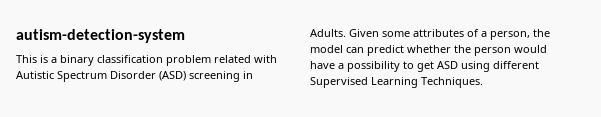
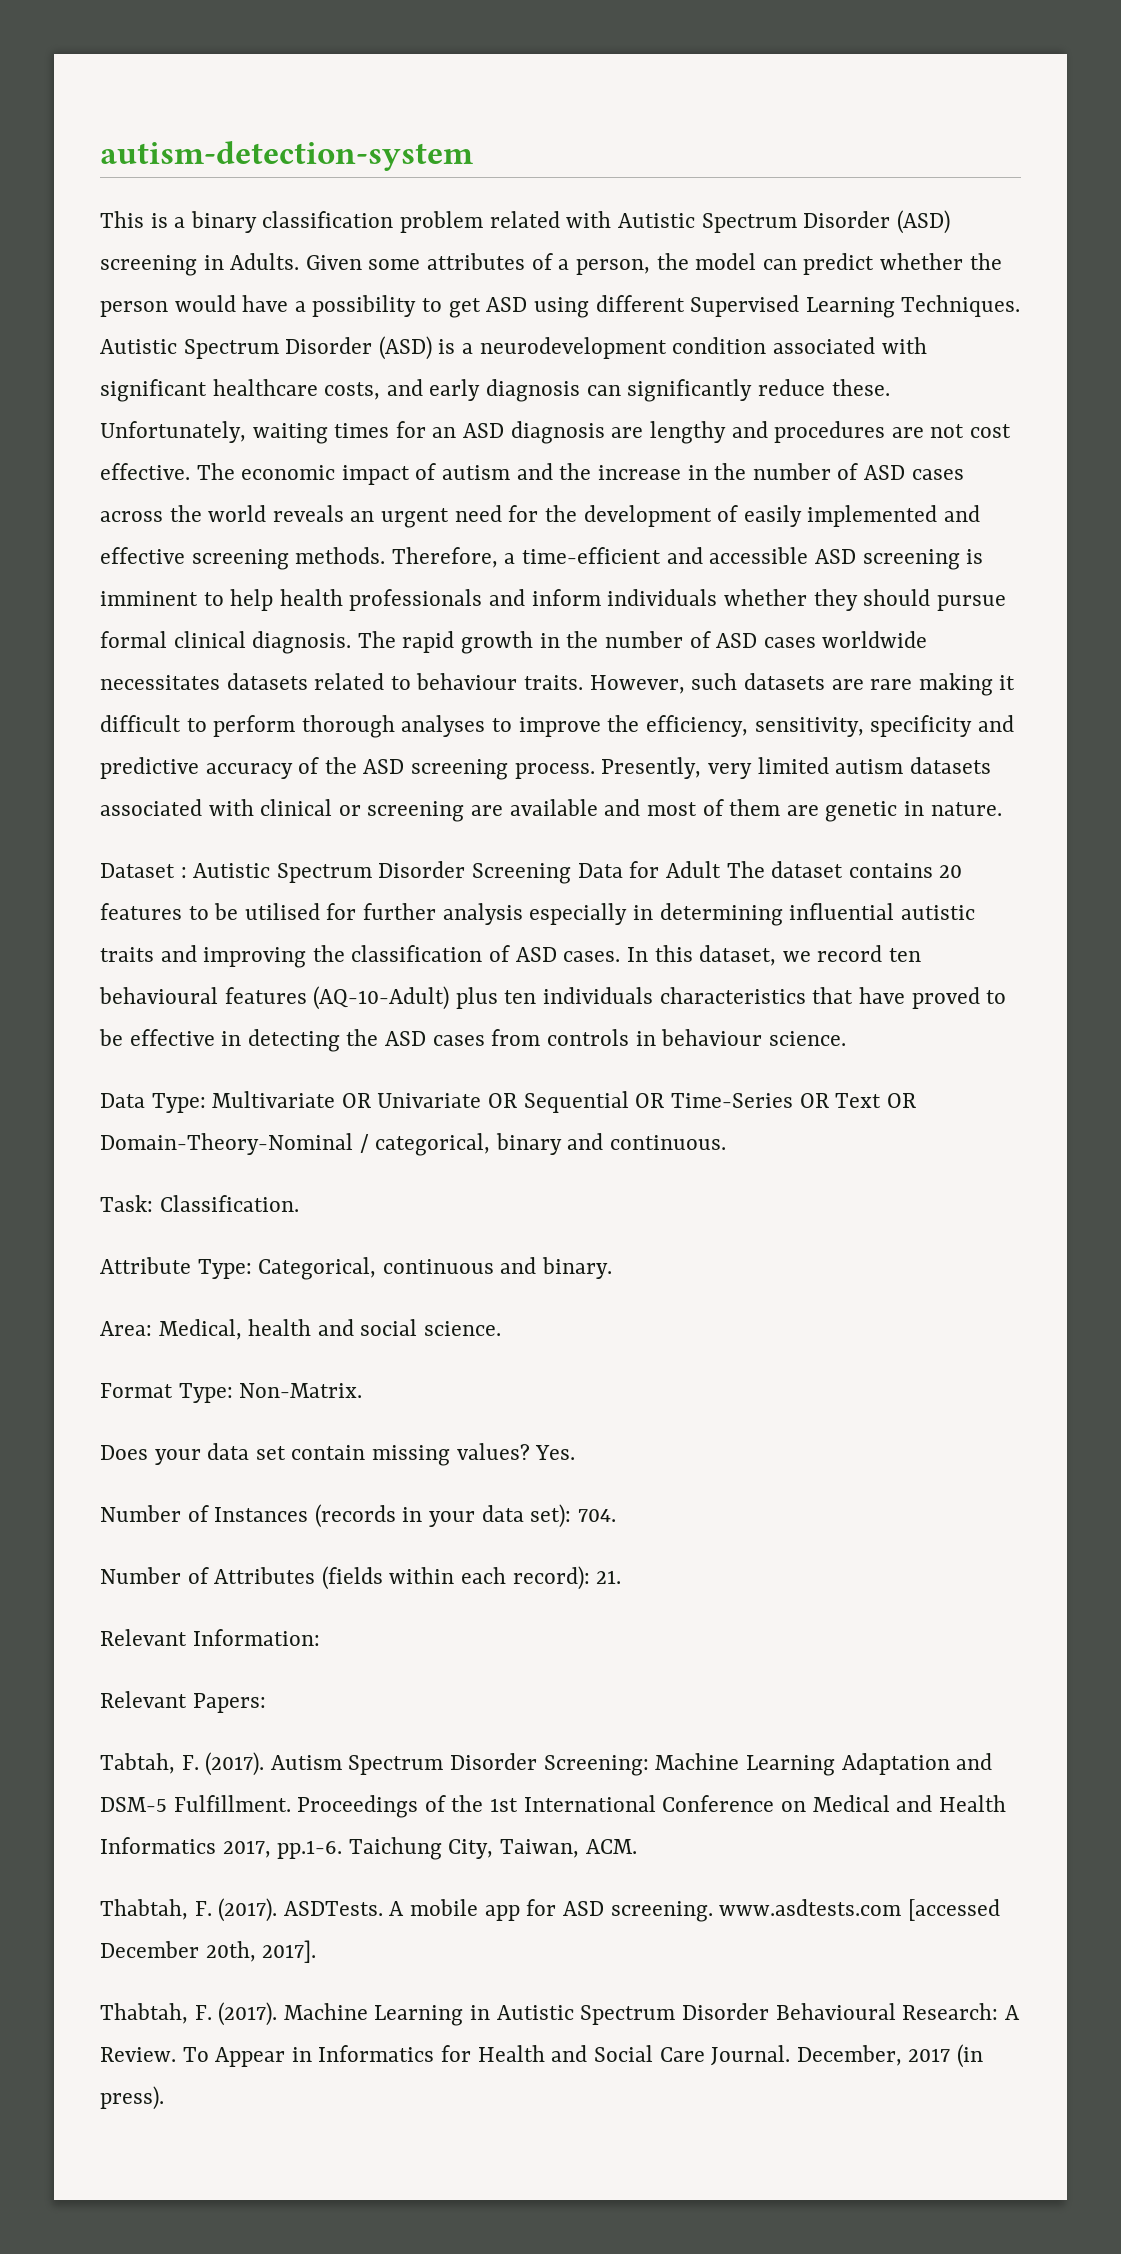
+ Autistic Spectrum Disorder (ASD) is a neurodevelopment condition associated with significant healthcare costs, and early diagnosis can significantly reduce these. Unfortunately, waiting times for an ASD diagnosis are lengthy and procedures are not cost effective. The economic impact of autism and the increase in the number of ASD cases across the world reveals an urgent need for the development of easily implemented and effective screening methods. Therefore, a time-efficient and accessible ASD screening is imminent to help health professionals and inform individuals whether they should pursue formal clinical diagnosis. The rapid growth in the number of ASD cases worldwide necessitates datasets related to behaviour traits. However, such datasets are rare making it difficult to perform thorough analyses to improve the efficiency, sensitivity, specificity and predictive accuracy of the ASD screening process. Presently, very limited autism datasets associated with clinical or screening are available and most of them are genetic in nature.
+ Dataset : Autistic Spectrum Disorder Screening Data for Adult The dataset contains 20 features to be utilised for further analysis especially in determining influential autistic traits and improving the classification of ASD cases. In this dataset, we record ten behavioural features (AQ-10-Adult) plus ten individuals characteristics that have proved to be effective in detecting the ASD cases from controls in behaviour science.
+ Data Type: Multivariate OR Univariate OR Sequential OR Time-Series OR Text OR Domain-Theory-Nominal / categorical, binary and continuous.
+ Task: Classification.
+ Attribute Type: Categorical, continuous and binary.
+ Area: Medical, health and social science.
+ Format Type: Non-Matrix.
+ Does your data set contain missing values? Yes.
+ Number of Instances (records in your data set): 704.
+ Number of Attributes (fields within each record): 21.
+ Relevant Information:
+ Relevant Papers:
+ Tabtah, F. (2017). Autism Spectrum Disorder Screening: Machine Learning Adaptation and DSM-5 Fulfillment. Proceedings of the 1st International Conference on Medical and Health Informatics 2017, pp.1-6. Taichung City, Taiwan, ACM.
+ Thabtah, F. (2017). ASDTests. A mobile app for ASD screening. www.asdtests.com [accessed December 20th, 2017].
+ Thabtah, F. (2017). Machine Learning in Autistic Spectrum Disorder Behavioural Research: A Review. To Appear in Informatics for Health and Social Care Journal. December, 2017 (in press).

